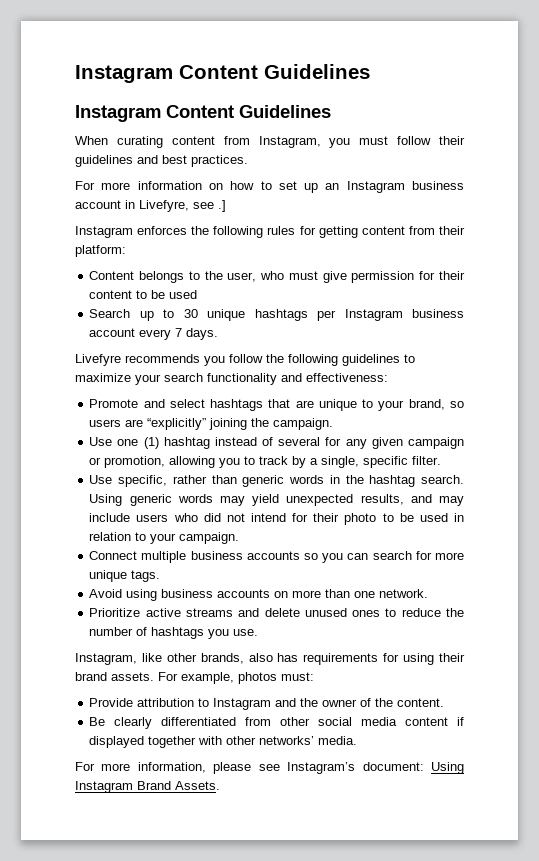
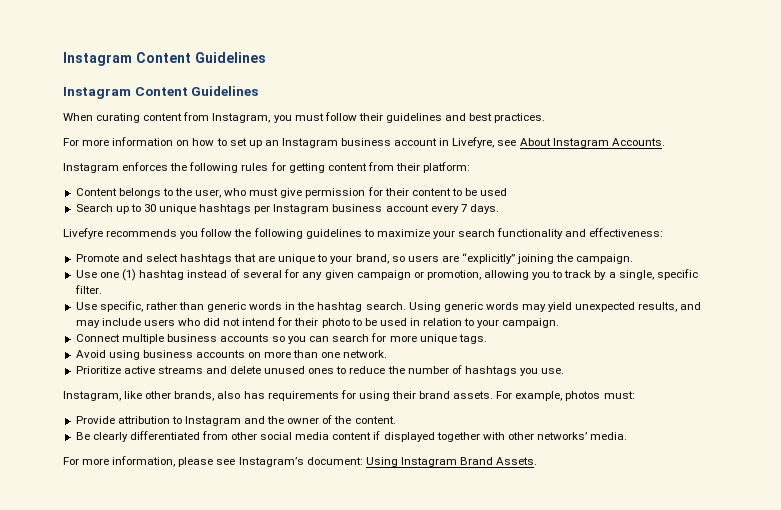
- For more information on how to set up an Instagram business account in Livefyre, see .]
+ For more information on how to set up an Instagram business account in Livefyre, see About Instagram Accounts.

